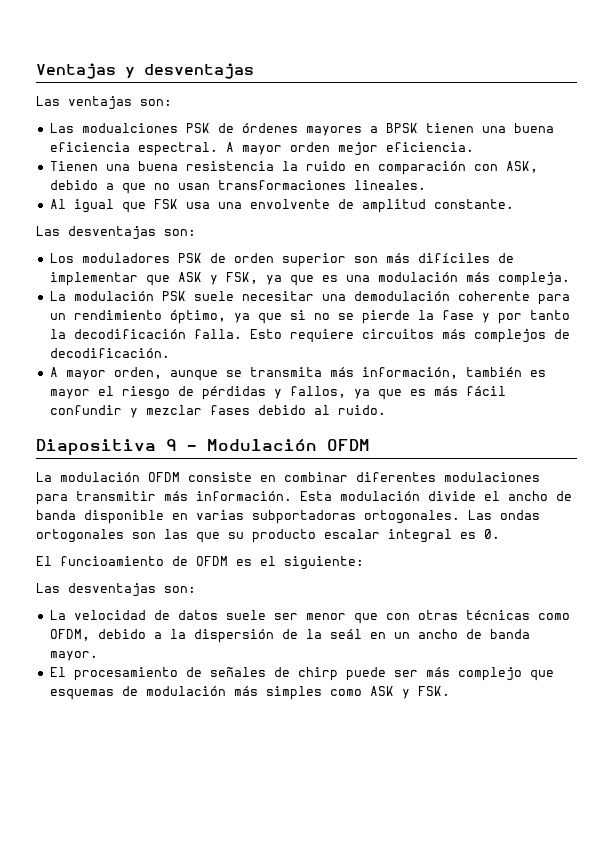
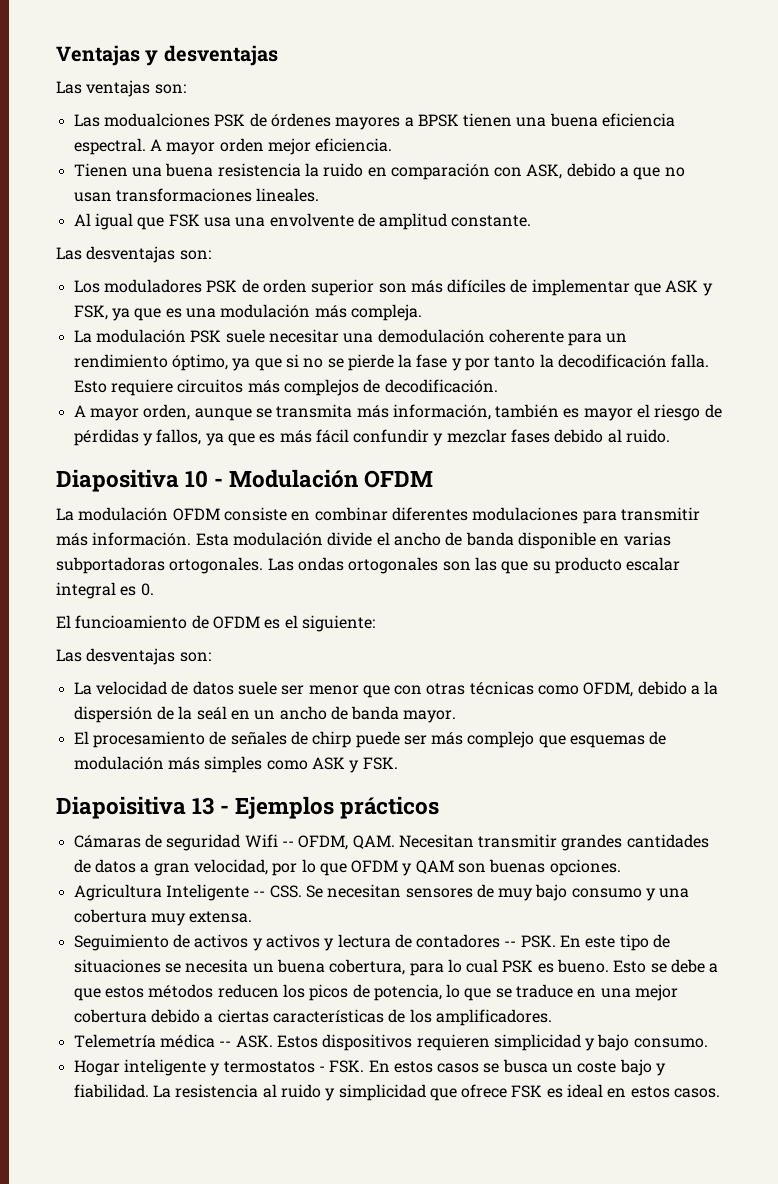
- Diapositiva 9 - Modulación OFDM
+ Diapositiva 10 - Modulación OFDM
+ Diapoisitiva 13 - Ejemplos prácticos
+ Cámaras de seguridad Wifi -- OFDM, QAM. Necesitan transmitir grandes cantidades de datos a gran velocidad, por lo que OFDM y QAM son buenas opciones.
+ Agricultura Inteligente -- CSS. Se necesitan sensores de muy bajo consumo y una cobertura muy extensa.
+ Seguimiento de activos y activos y lectura de contadores -- PSK. En este tipo de situaciones se necesita un buena cobertura, para lo cual PSK es bueno. Esto se debe a que estos métodos reducen los picos de potencia, lo que se traduce en una mejor cobertura debido a ciertas características de los amplificadores.
+ Telemetría médica -- ASK. Estos dispositivos requieren simplicidad y bajo consumo.
+ Hogar inteligente y termostatos - FSK. En estos casos se busca un coste bajo y fiabilidad. La resistencia al ruido y simplicidad que ofrece FSK es ideal en estos casos.

